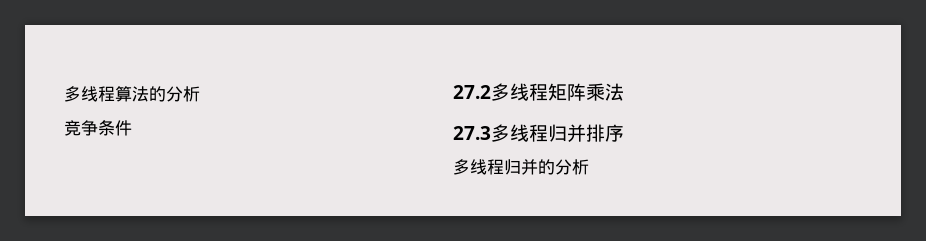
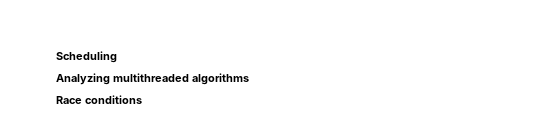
- 多线程算法的分析
- 竞争条件
- 27.2多线程矩阵乘法
- 27.3多线程归并排序
- 多线程归并的分析
+ Scheduling
+ Analyzing multithreaded algorithms
+ Race conditions

